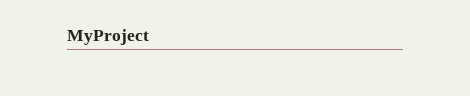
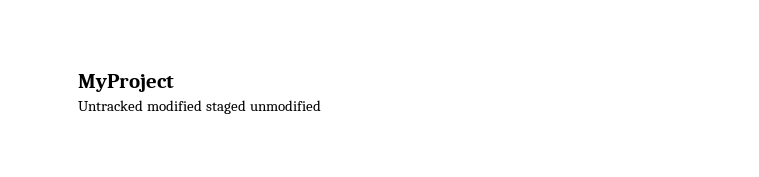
+ Untracked modified staged unmodified

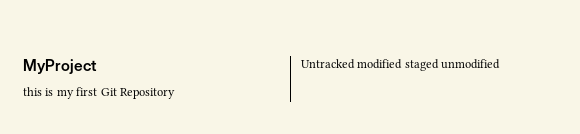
+ this is my first Git Repository

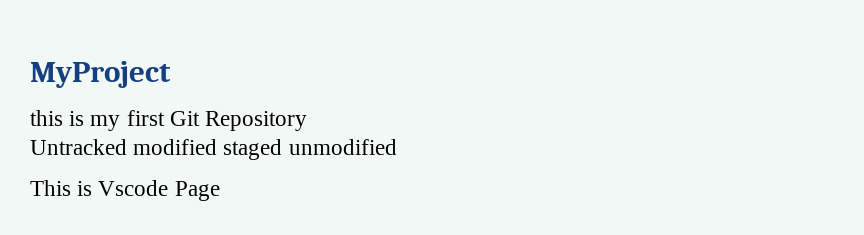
+ This is Vscode Page

